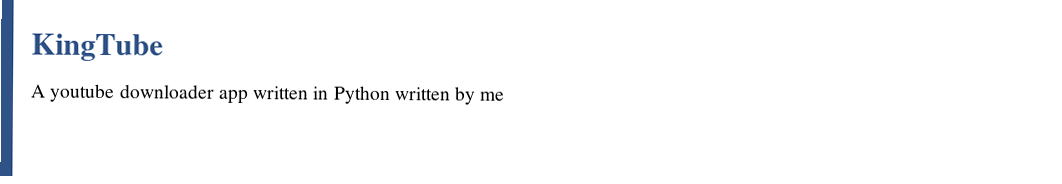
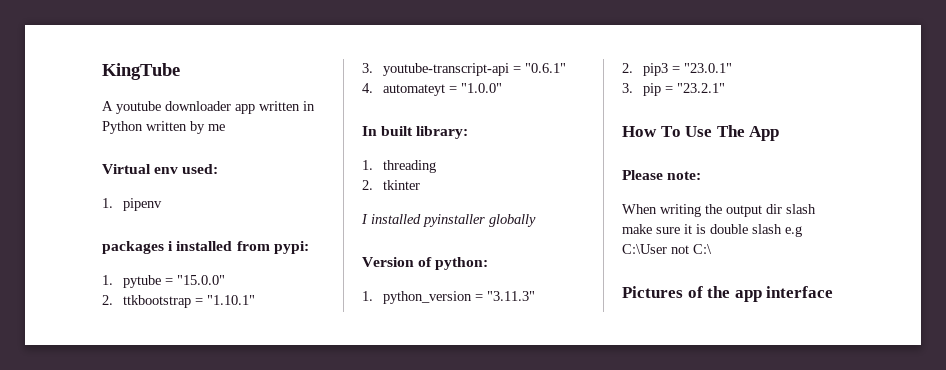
+ Virtual env used:
+ 1. pipenv
+ packages i installed from pypi:
+ 1. pytube = "15.0.0"
+ 2. ttkbootstrap = "1.10.1"
+ 3. youtube-transcript-api = "0.6.1"
+ 4. automateyt = "1.0.0"
+ In built library:
+ 1. threading
+ 2. tkinter
+ I installed pyinstaller globally
+ Version of python:
+ 1. python_version = "3.11.3"
+ 2. pip3 = "23.0.1"
+ 3. pip = "23.2.1"
+ How To Use The App
+ Please note:
+ When writing the output dir slash make sure it is double slash e.g C:\User not C:\
+ Pictures of the app interface

